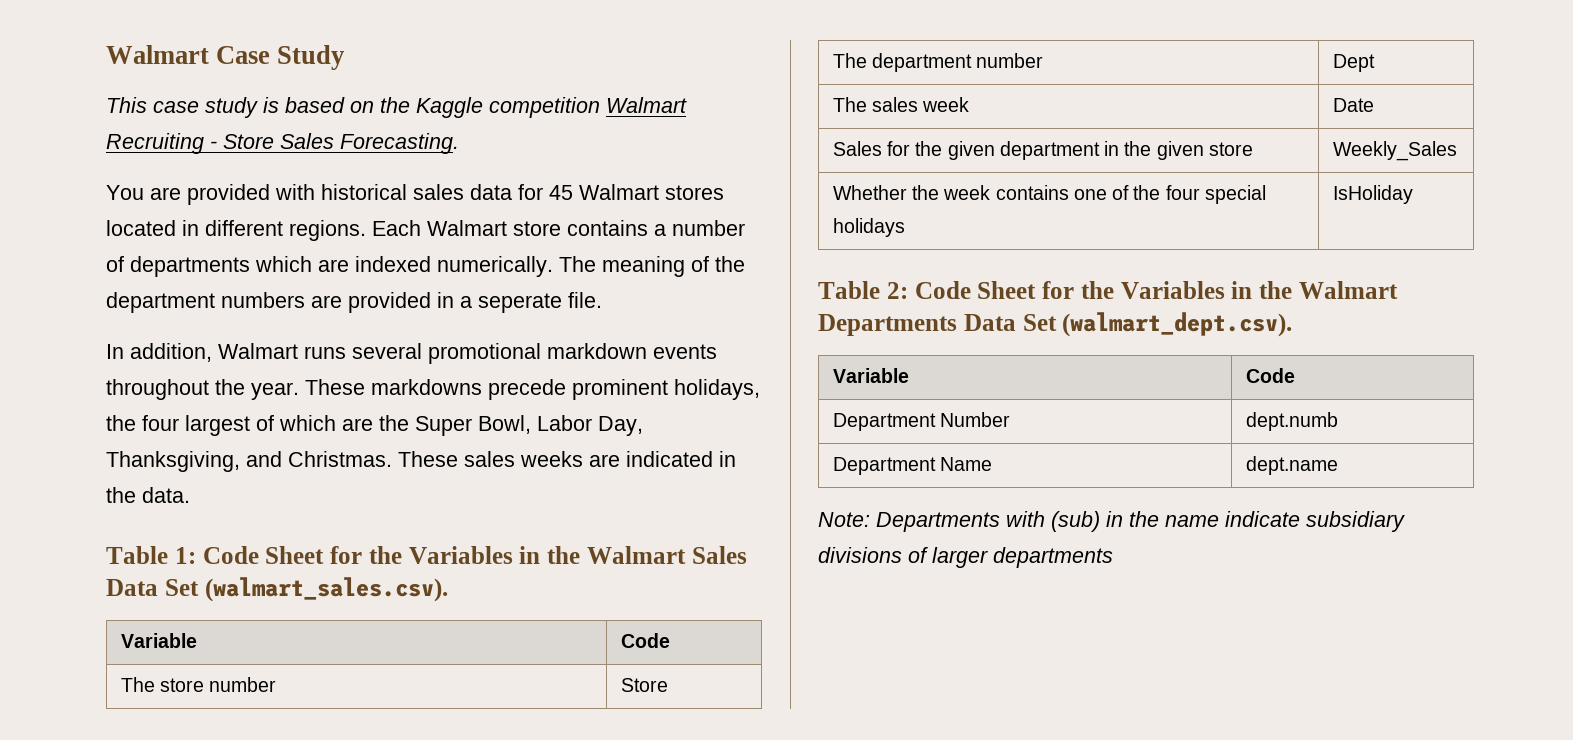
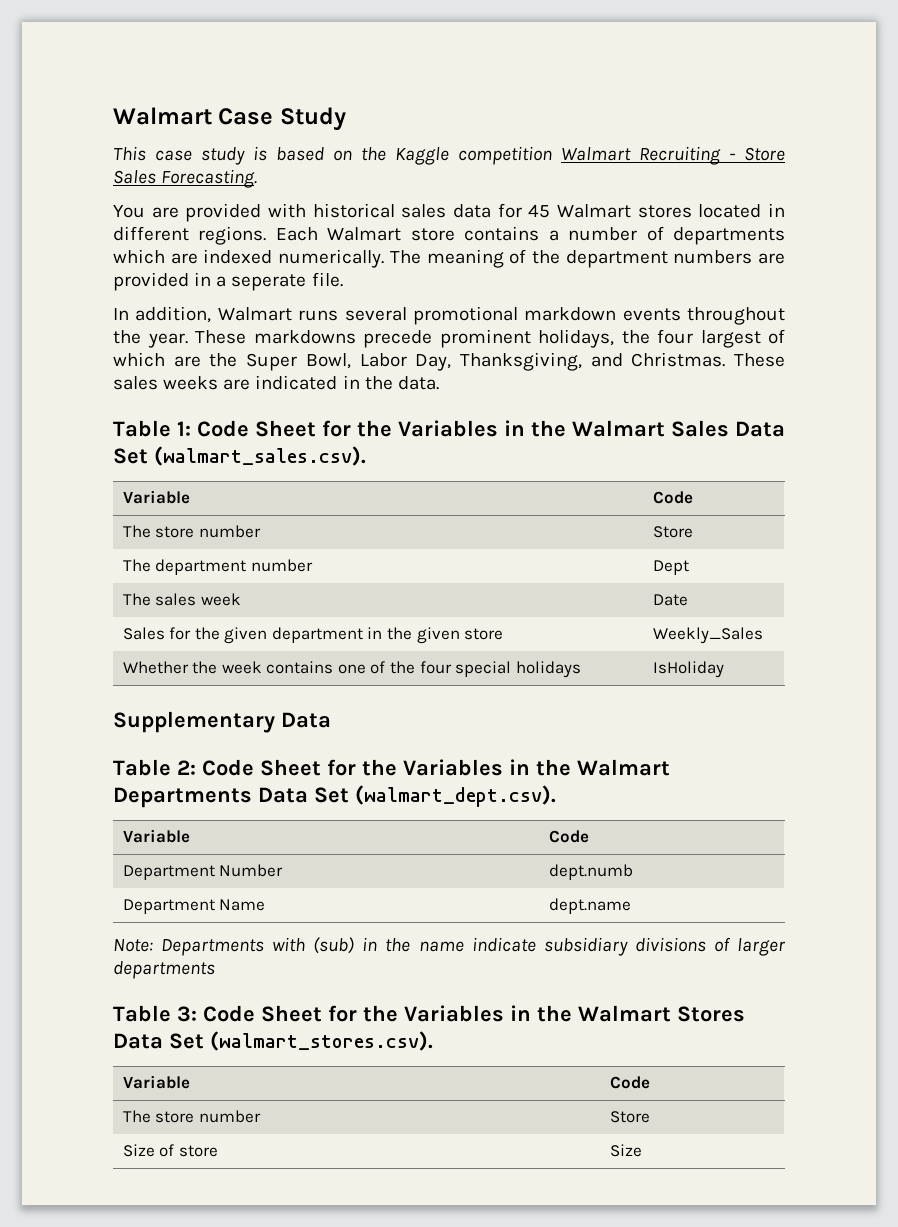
+ Supplementary Data
+ Table 3: Code Sheet for the Variables in the Walmart Stores Data Set (walmart_stores.csv).
+ Variable | Code
+ The store number | Store
+ Size of store | Size

